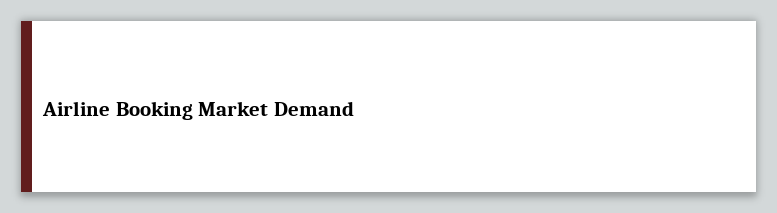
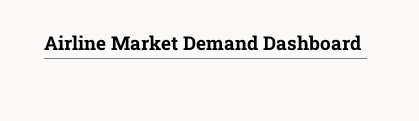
- Airline Booking Market Demand
+ Airline Market Demand Dashboard

